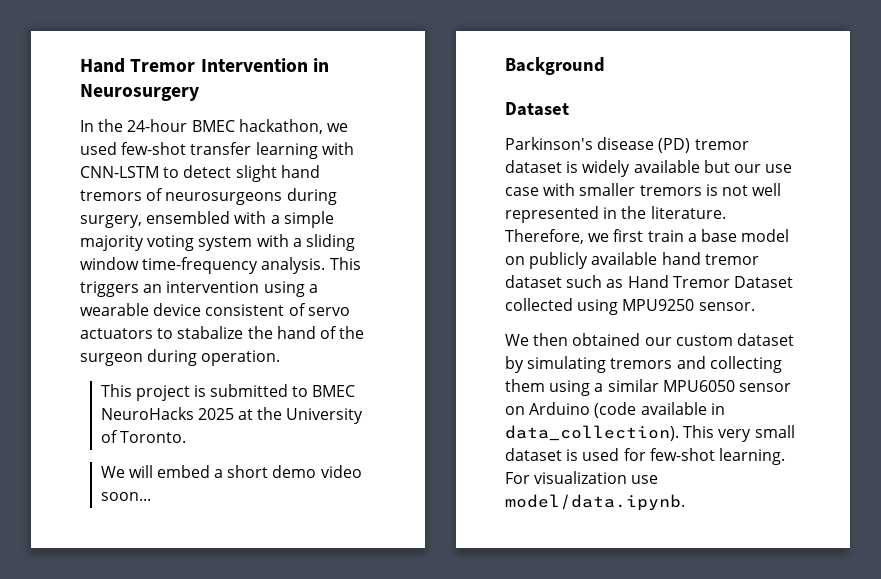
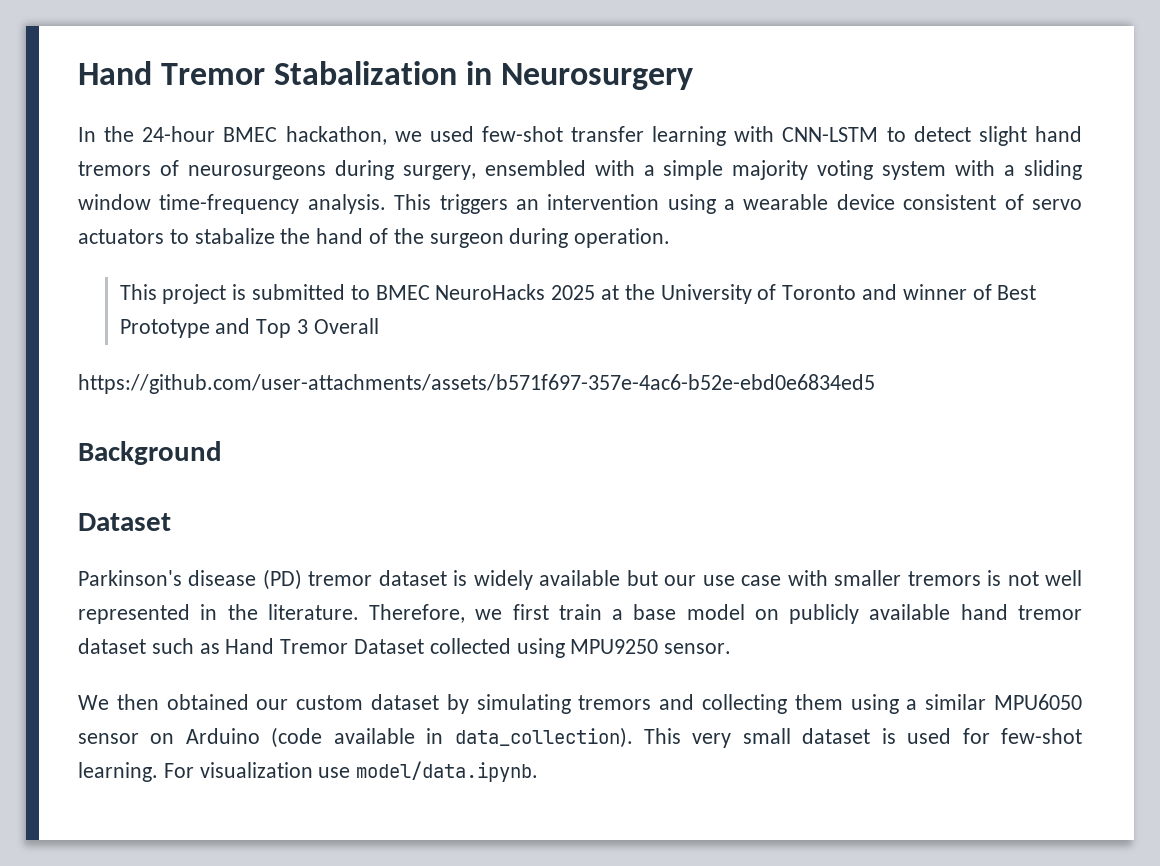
- Hand Tremor Intervention in Neurosurgery
+ Hand Tremor Stabalization in Neurosurgery
- This project is submitted to BMEC NeuroHacks 2025 at the University of Toronto.
- We will embed a short demo video soon...
+ This project is submitted to BMEC NeuroHacks 2025 at the University of Toronto and winner of Best Prototype and Top 3 Overall
+ https://github.com/user-attachments/assets/b571f697-357e-4ac6-b52e-ebd0e6834ed5

